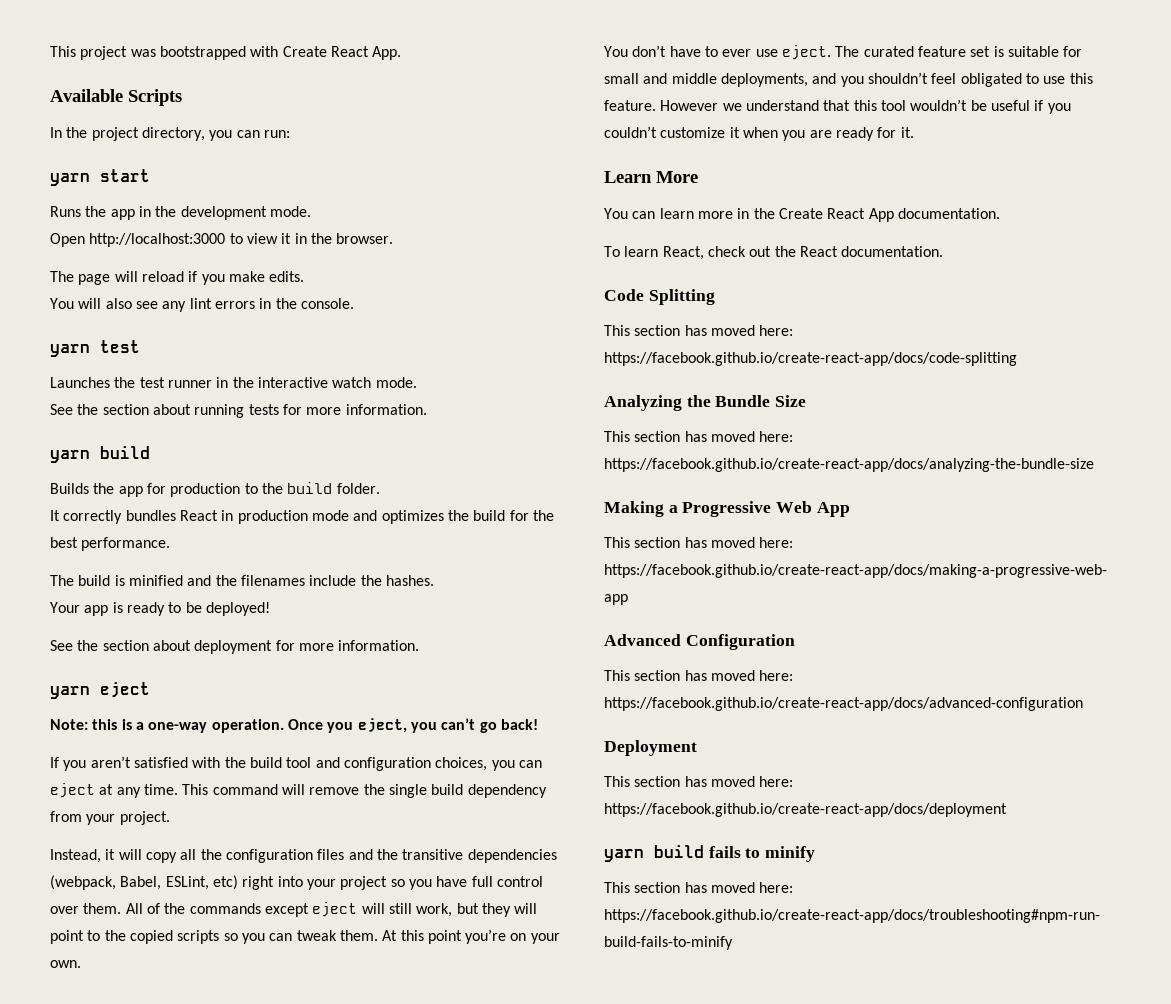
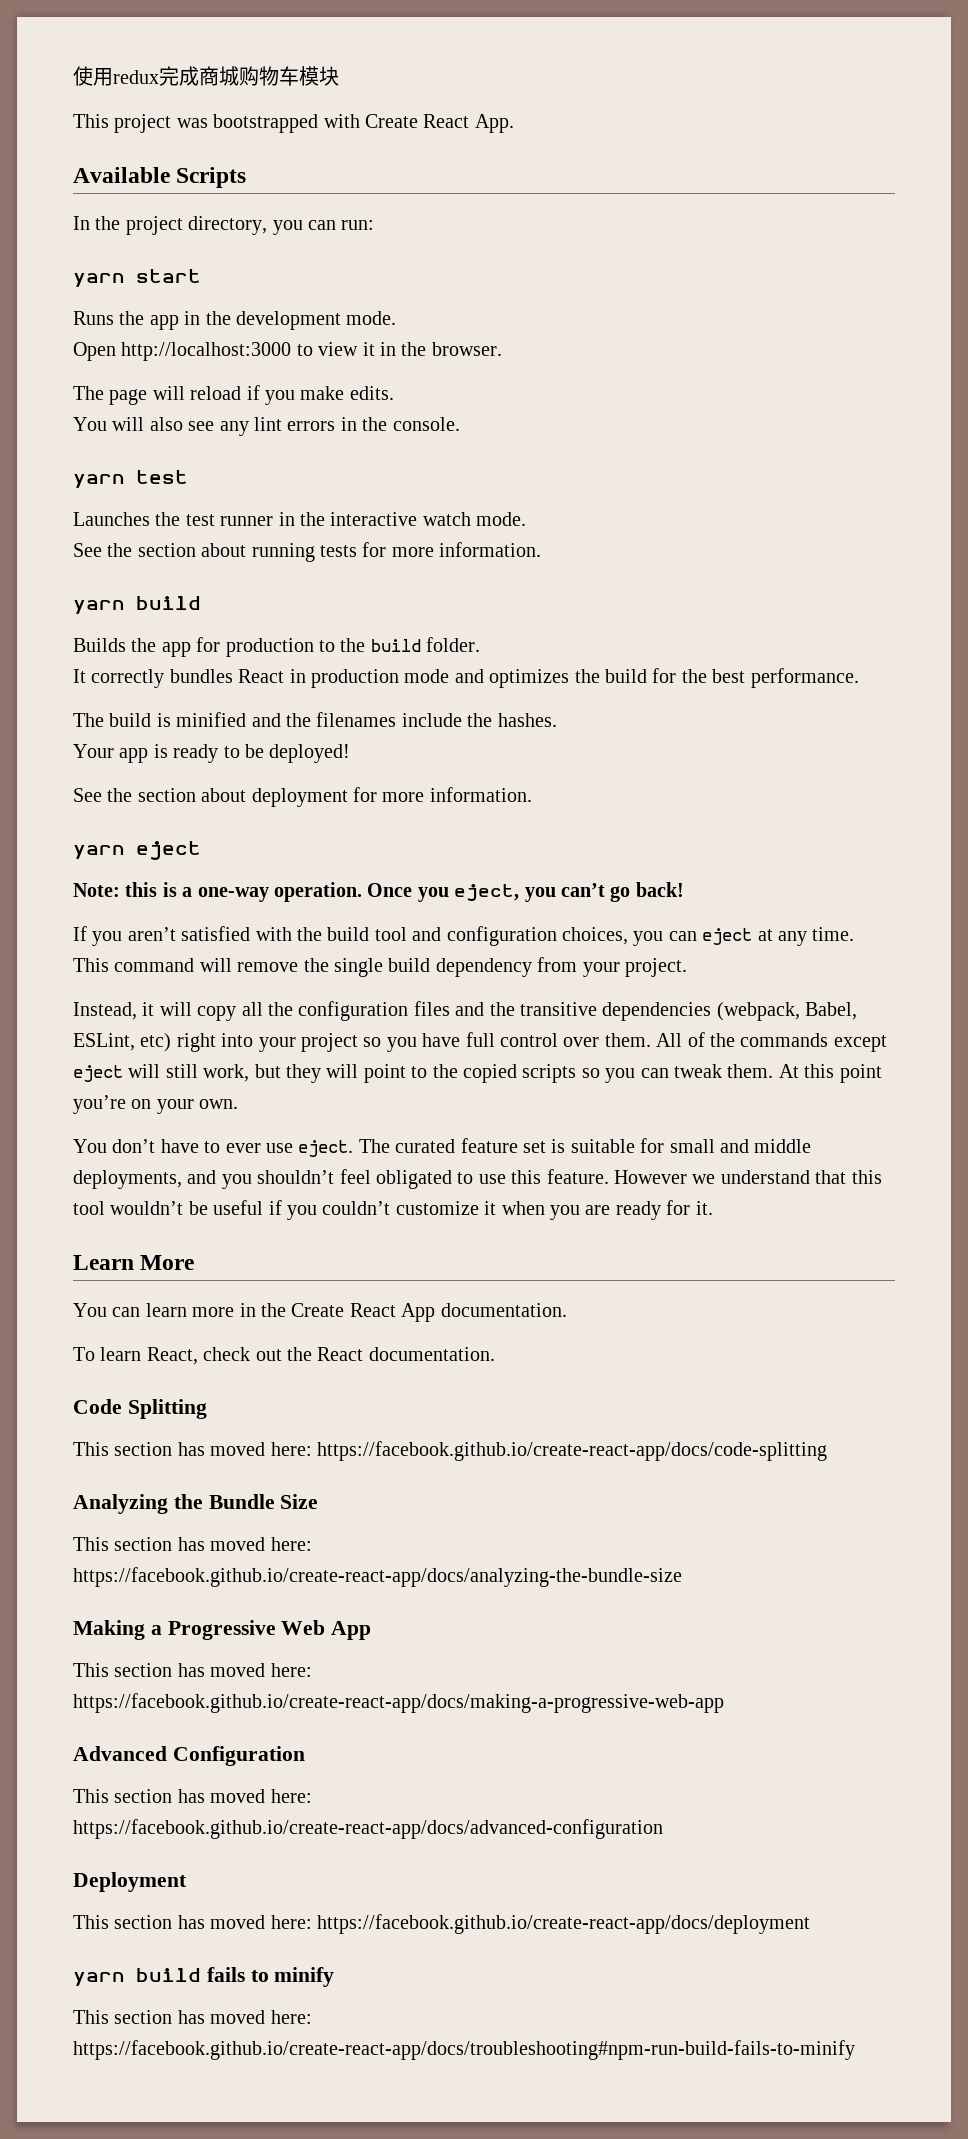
+ 使用redux完成商城购物车模块

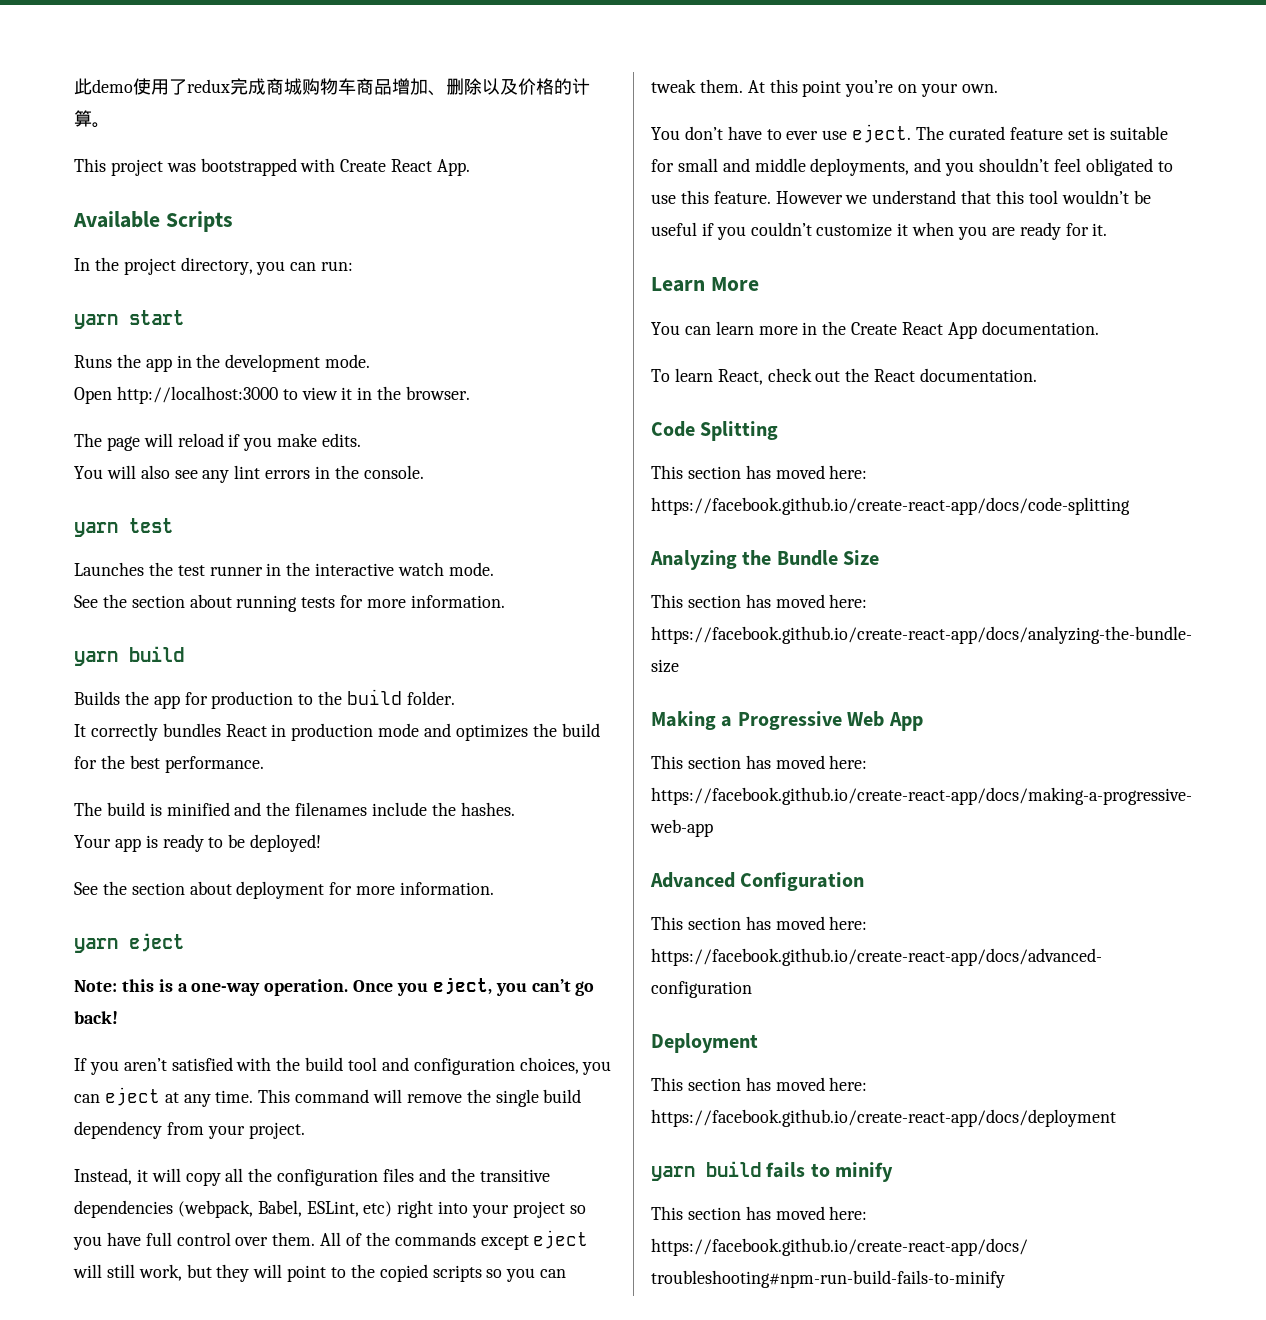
- 使用redux完成商城购物车模块
+ 此demo使用了redux完成商城购物车商品增加、删除以及价格的计算。

